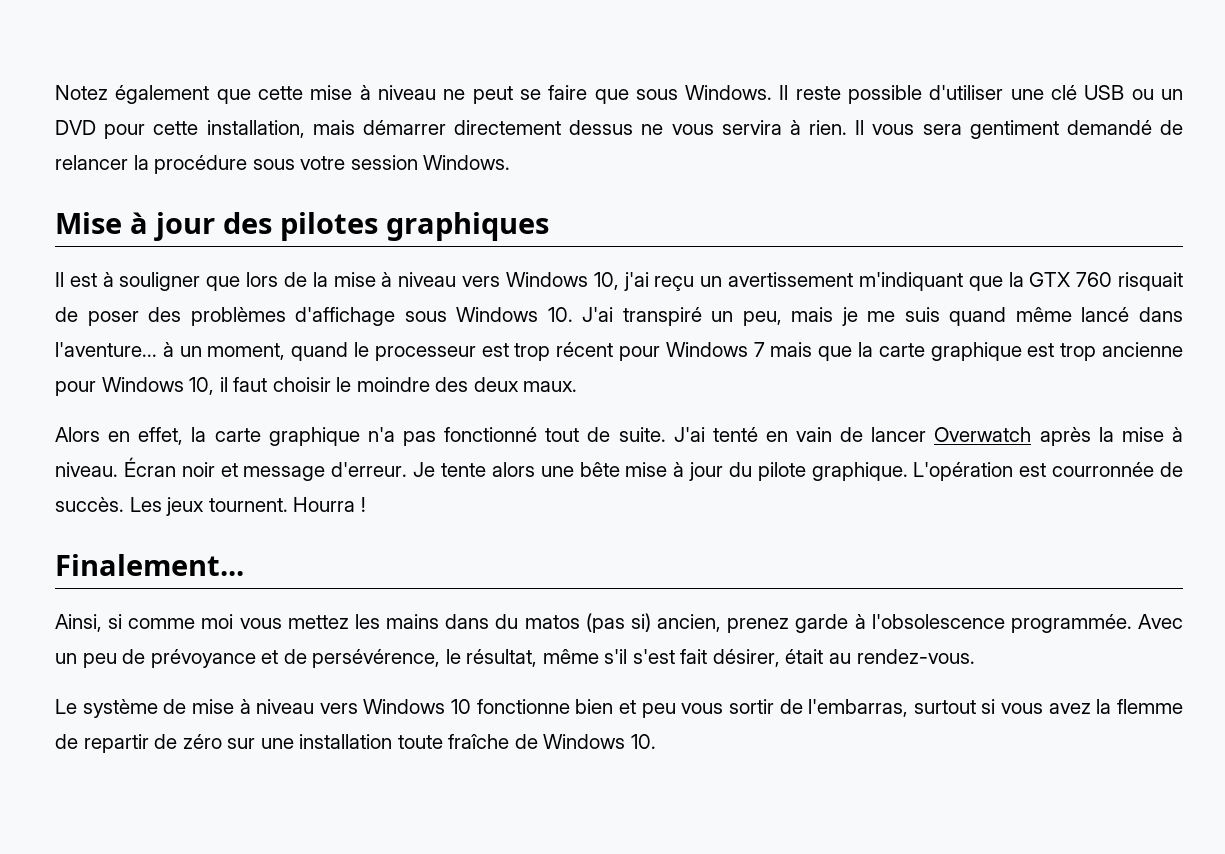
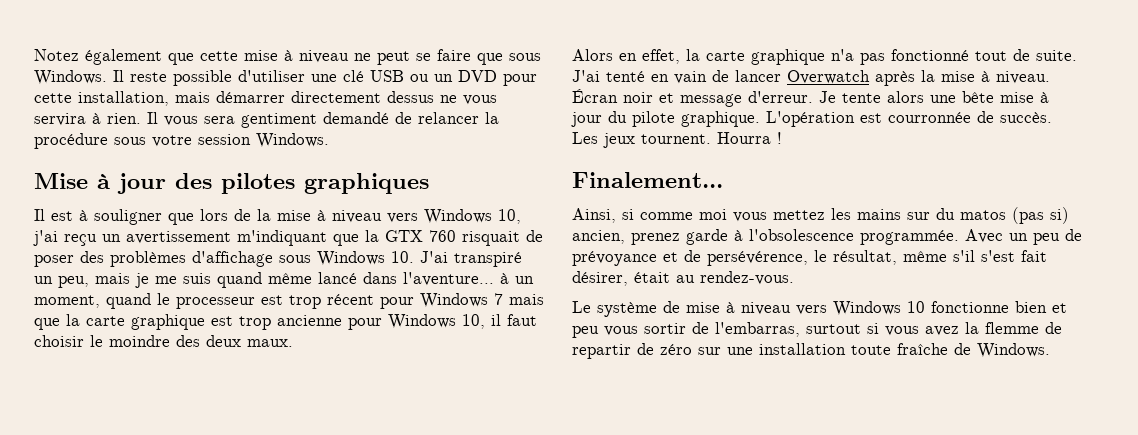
- Ainsi, si comme moi vous mettez les mains dans du matos (pas si) ancien, prenez garde à l'obsolescence programmée.
+ Ainsi, si comme moi vous mettez les mains sur du matos (pas si) ancien, prenez garde à l'obsolescence programmée.
- Le système de mise à niveau vers Windows 10 fonctionne bien et peu vous sortir de l'embarras, surtout si vous avez la flemme de repartir de zéro sur une installation toute fraîche de Windows 10.
+ Le système de mise à niveau vers Windows 10 fonctionne bien et peu vous sortir de l'embarras, surtout si vous avez la flemme de repartir de zéro sur une installation toute fraîche de Windows.

